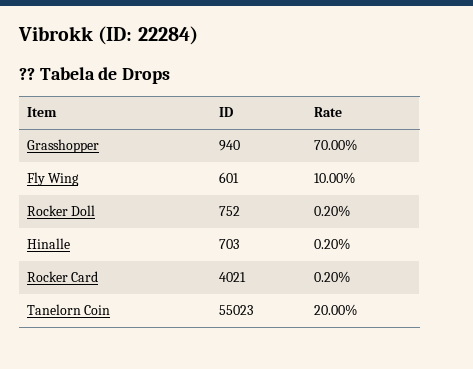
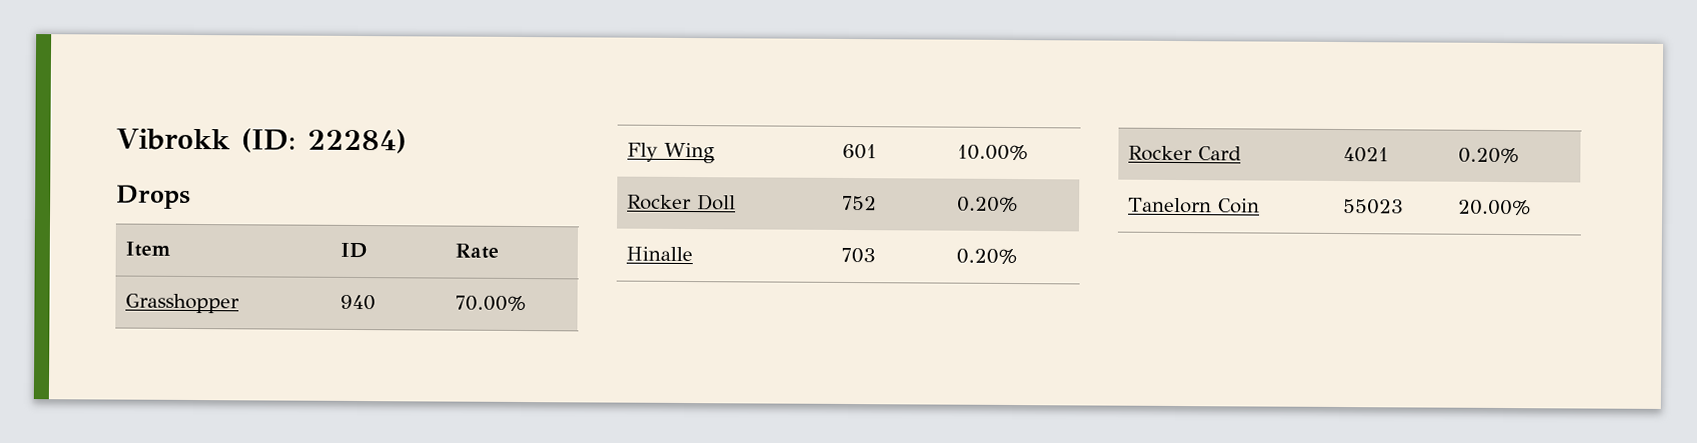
- ?? Tabela de Drops
+ Drops

